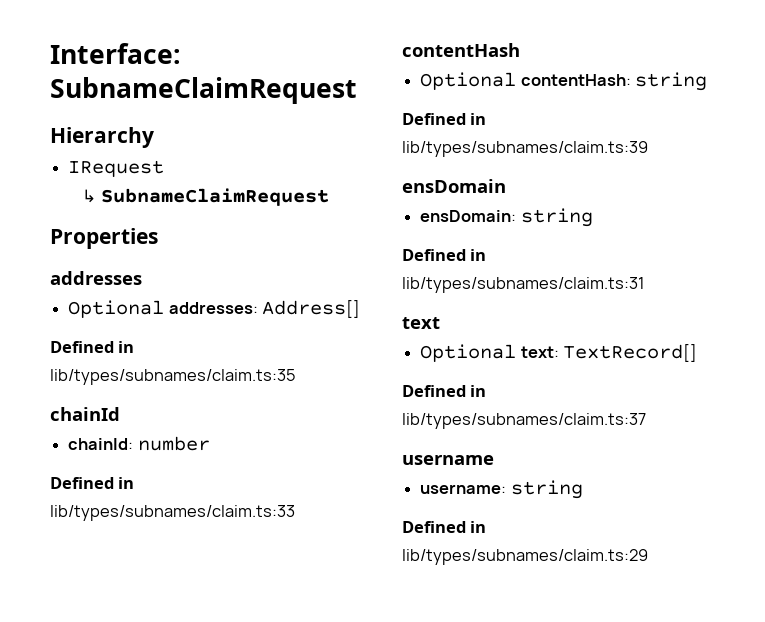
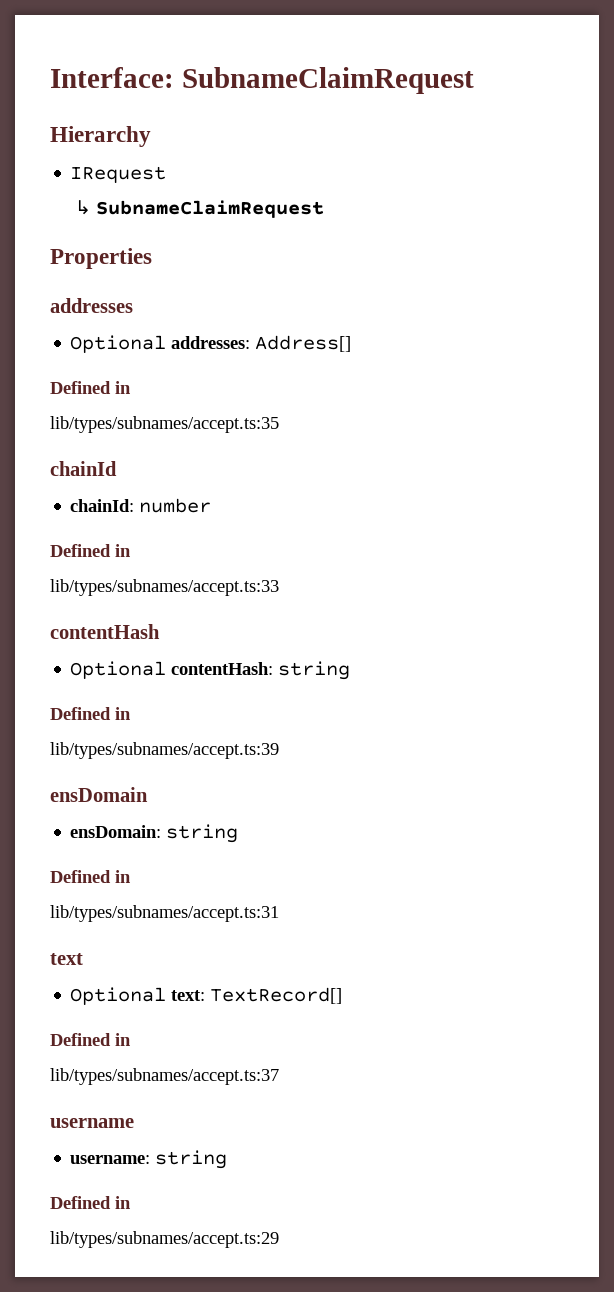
- lib/types/subnames/claim.ts:35
+ lib/types/subnames/accept.ts:35
- lib/types/subnames/claim.ts:33
+ lib/types/subnames/accept.ts:33
- lib/types/subnames/claim.ts:39
+ lib/types/subnames/accept.ts:39
- lib/types/subnames/claim.ts:31
+ lib/types/subnames/accept.ts:31
- lib/types/subnames/claim.ts:37
+ lib/types/subnames/accept.ts:37
- lib/types/subnames/claim.ts:29
+ lib/types/subnames/accept.ts:29

